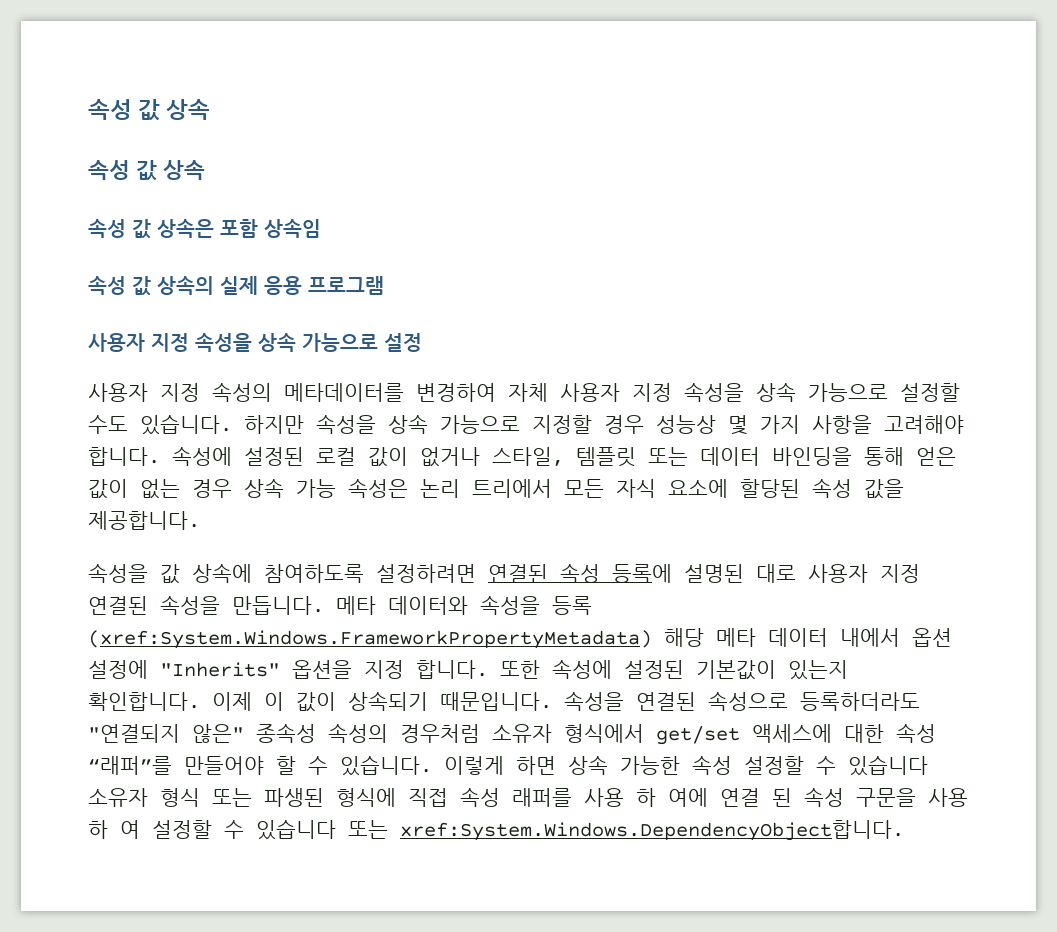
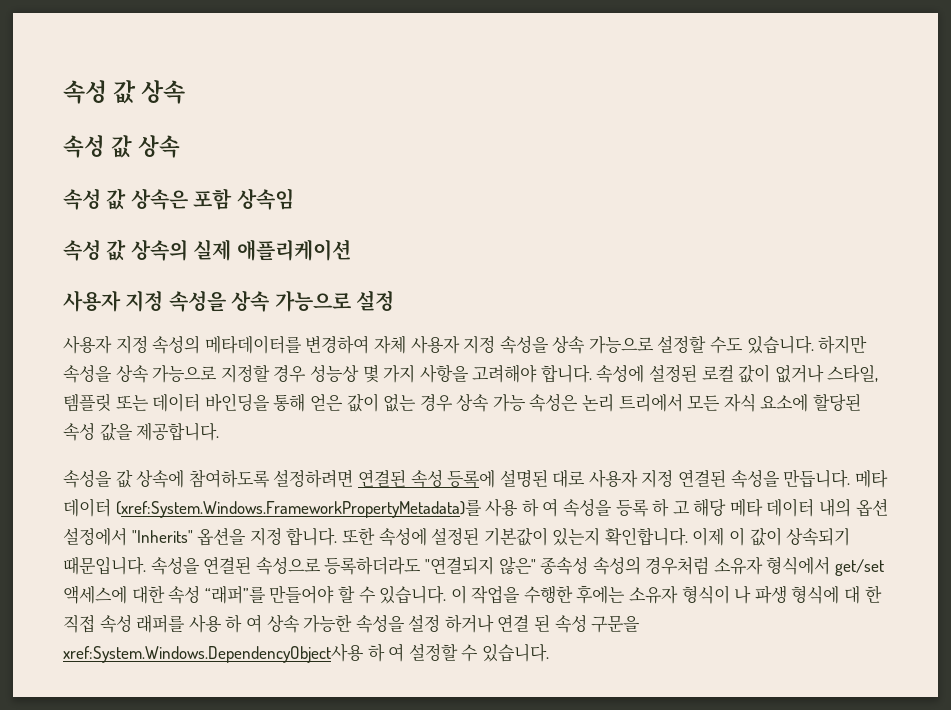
- 속성 값 상속의 실제 응용 프로그램
+ 속성 값 상속의 실제 애플리케이션
- 메타 데이터와 속성을 등록 (xref:System.Windows.FrameworkPropertyMetadata) 해당 메타 데이터 내에서 옵션 설정에 "Inherits" 옵션을 지정 합니다.
+ 메타 데이터 (xref:System.Windows.FrameworkPropertyMetadata)를 사용 하 여 속성을 등록 하 고 해당 메타 데이터 내의 옵션 설정에서 "Inherits" 옵션을 지정 합니다.
- 이렇게 하면 상속 가능한 속성 설정할 수 있습니다 소유자 형식 또는 파생된 형식에 직접 속성 래퍼를 사용 하 여에 연결 된 속성 구문을 사용 하 여 설정할 수 있습니다 또는 xref:System.Windows.DependencyObject합니다.
+ 이 작업을 수행한 후에는 소유자 형식이 나 파생 형식에 대 한 직접 속성 래퍼를 사용 하 여 상속 가능한 속성을 설정 하거나 연결 된 속성 구문을 xref:System.Windows.DependencyObject사용 하 여 설정할 수 있습니다.

